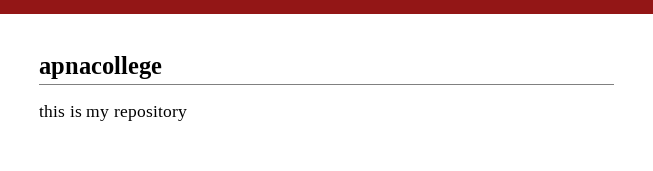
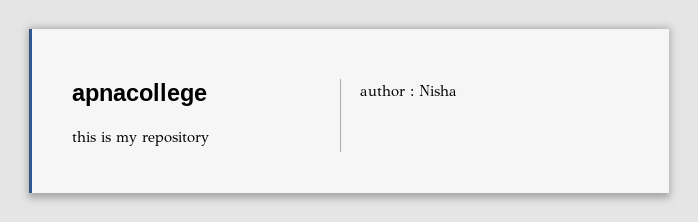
+ author : Nisha

